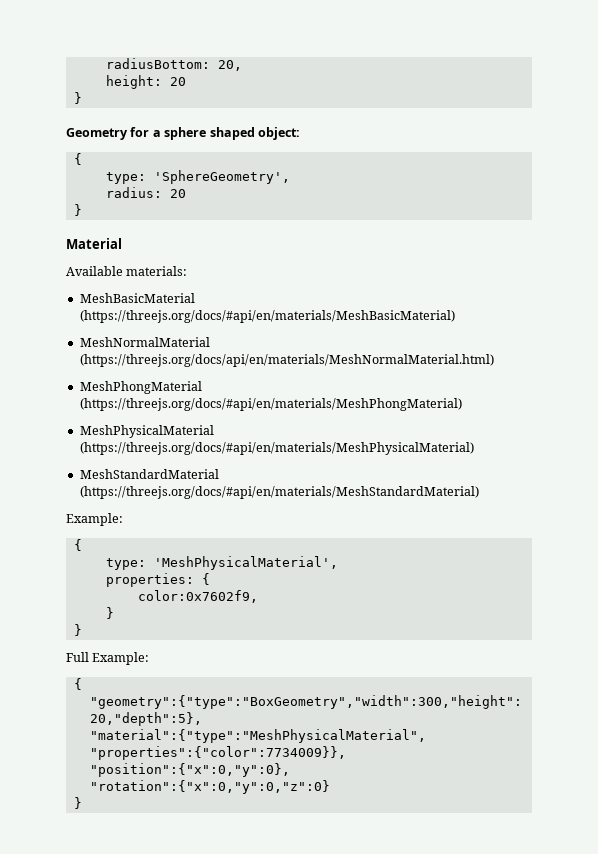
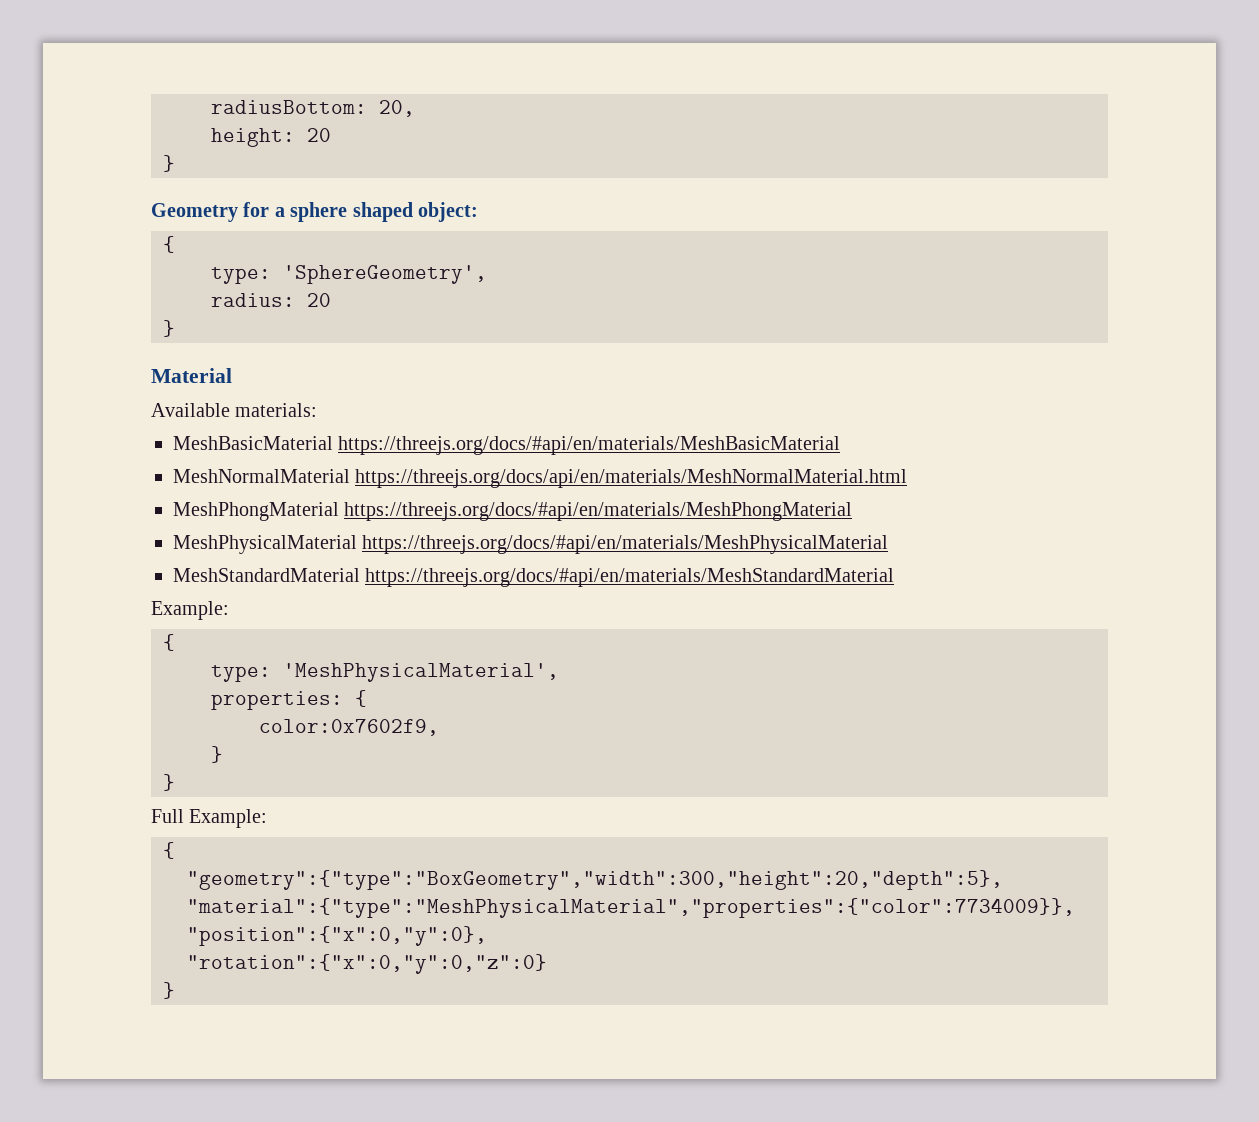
- MeshBasicMaterial (https://threejs.org/docs/#api/en/materials/MeshBasicMaterial)
+ MeshBasicMaterial https://threejs.org/docs/#api/en/materials/MeshBasicMaterial
- MeshNormalMaterial (https://threejs.org/docs/api/en/materials/MeshNormalMaterial.html)
+ MeshNormalMaterial https://threejs.org/docs/api/en/materials/MeshNormalMaterial.html
- MeshPhongMaterial (https://threejs.org/docs/#api/en/materials/MeshPhongMaterial)
+ MeshPhongMaterial https://threejs.org/docs/#api/en/materials/MeshPhongMaterial
- MeshPhysicalMaterial (https://threejs.org/docs/#api/en/materials/MeshPhysicalMaterial)
+ MeshPhysicalMaterial https://threejs.org/docs/#api/en/materials/MeshPhysicalMaterial
- MeshStandardMaterial (https://threejs.org/docs/#api/en/materials/MeshStandardMaterial)
+ MeshStandardMaterial https://threejs.org/docs/#api/en/materials/MeshStandardMaterial

